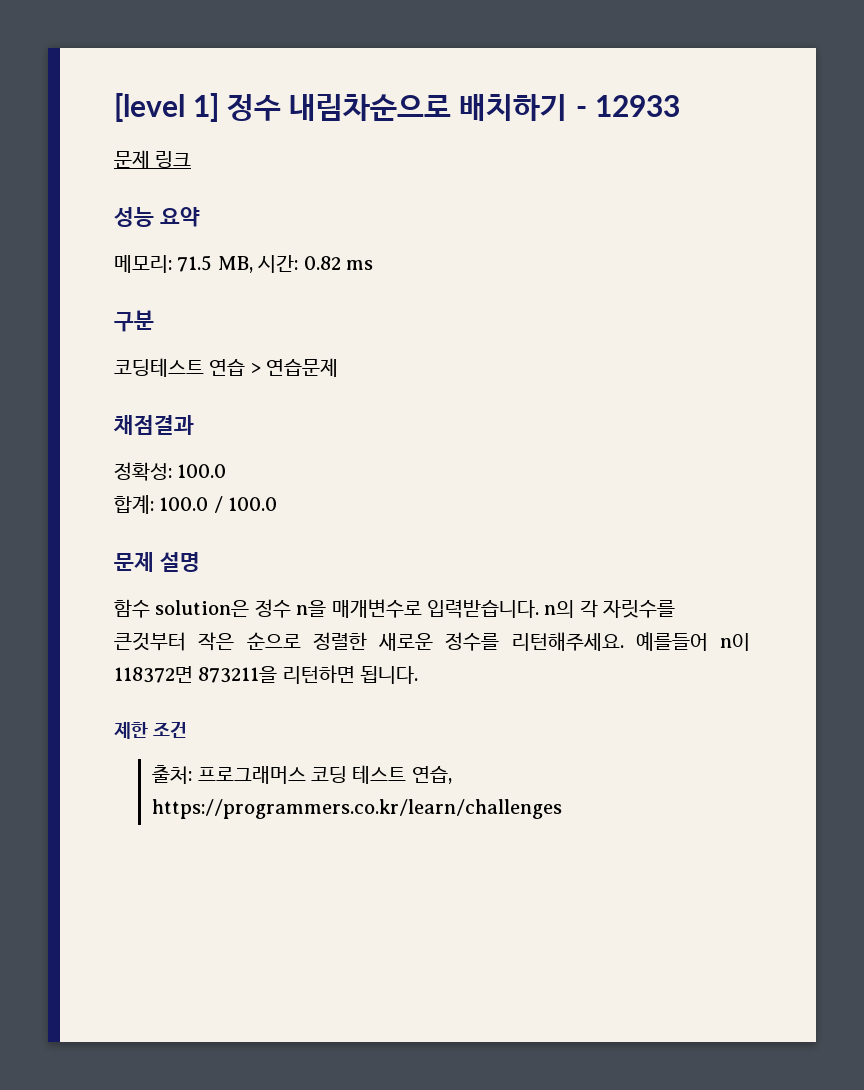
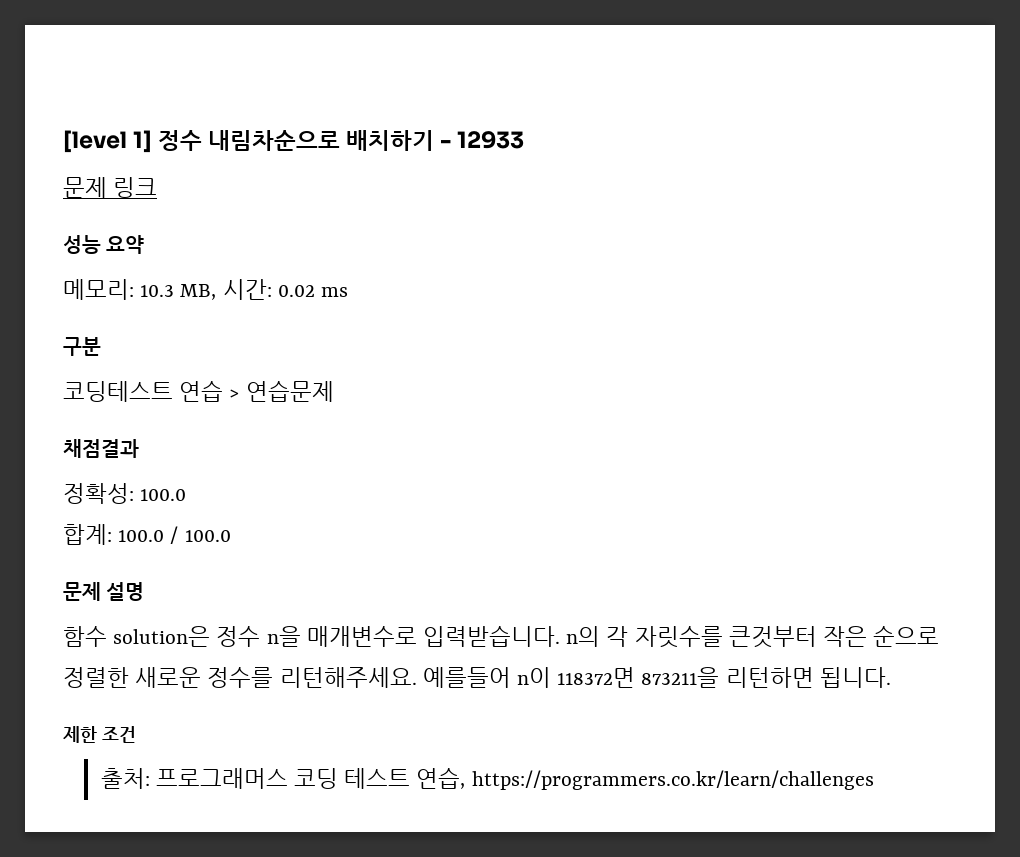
- 메모리: 71.5 MB, 시간: 0.82 ms
+ 메모리: 10.3 MB, 시간: 0.02 ms

